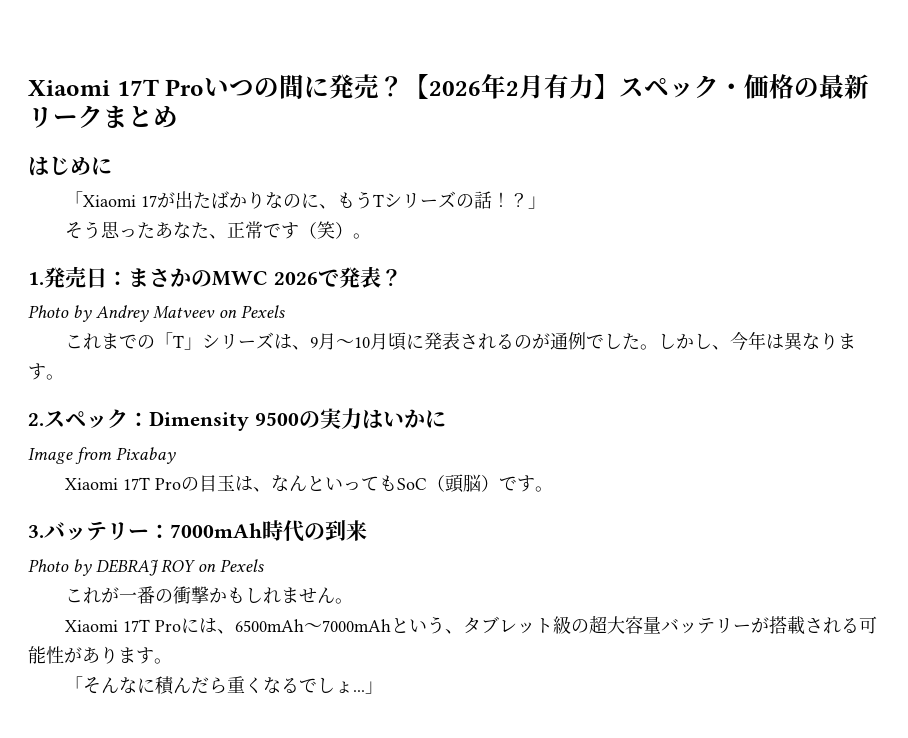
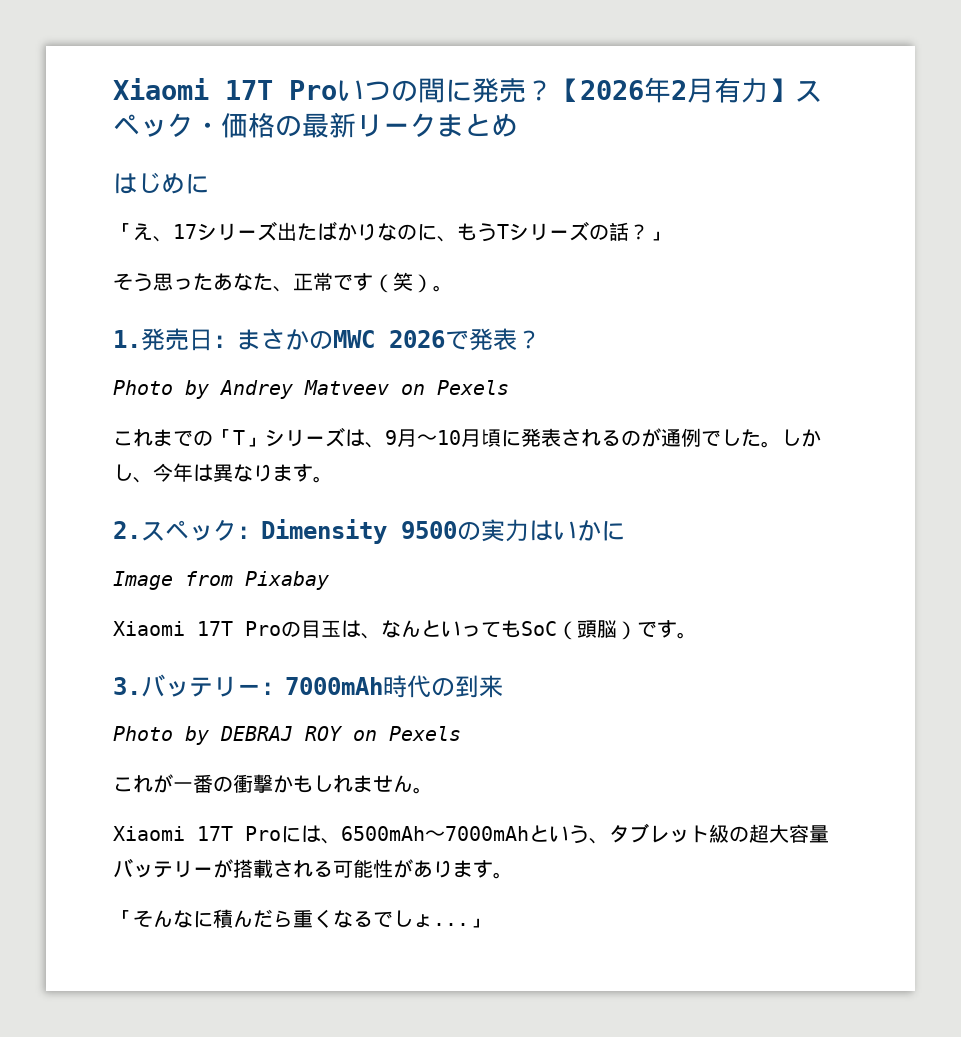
- 「Xiaomi 17が出たばかりなのに、もうTシリーズの話！？」
+ 「え、17シリーズ出たばかりなのに、もうTシリーズの話？」

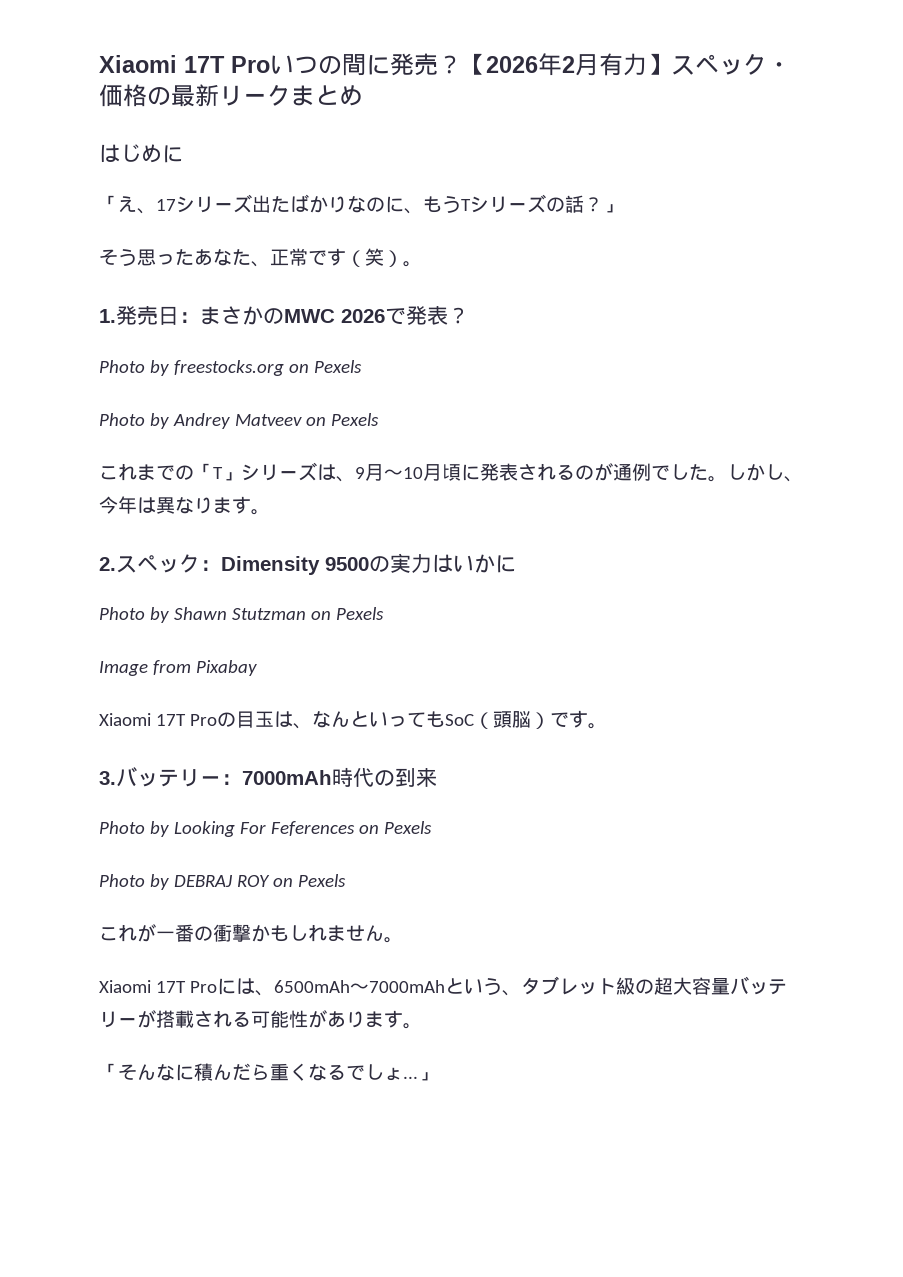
+ Photo by freestocks.org on Pexels
+ Photo by Shawn Stutzman on Pexels
+ Photo by Looking For Feferences on Pexels

